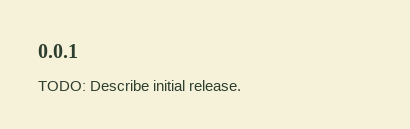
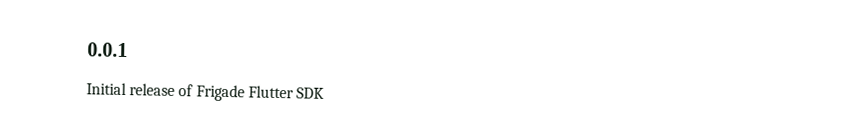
- TODO: Describe initial release.
+ Initial release of Frigade Flutter SDK

